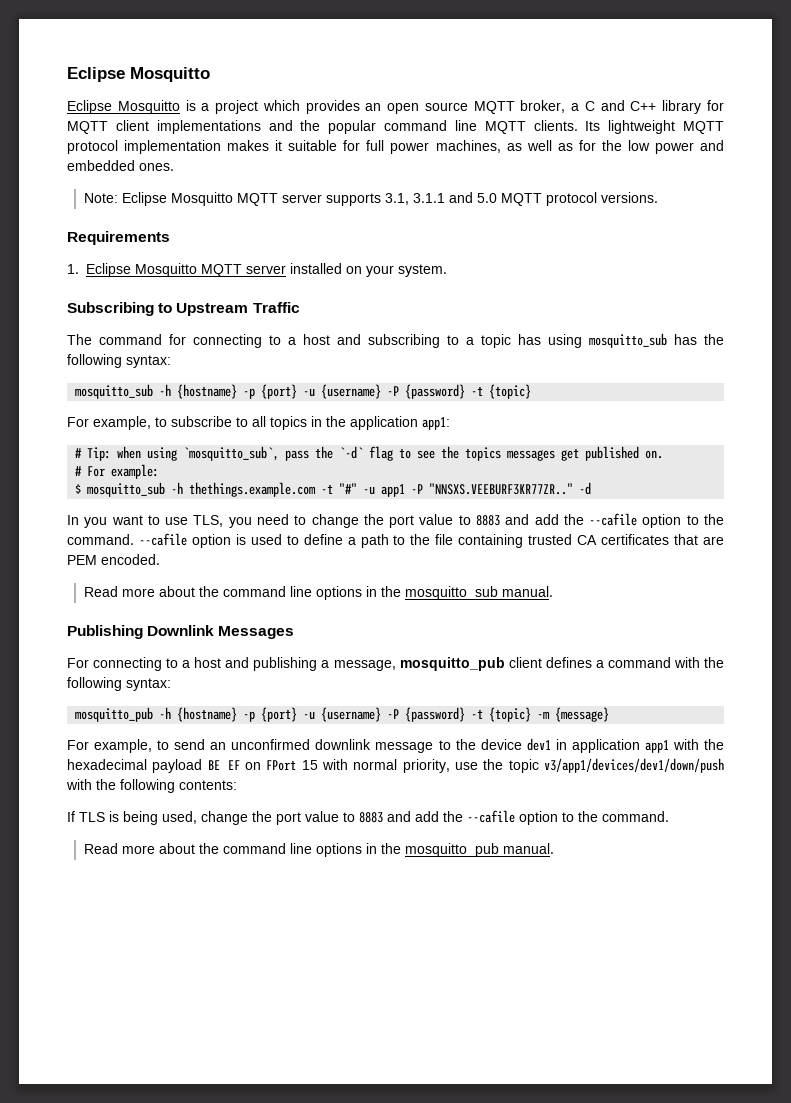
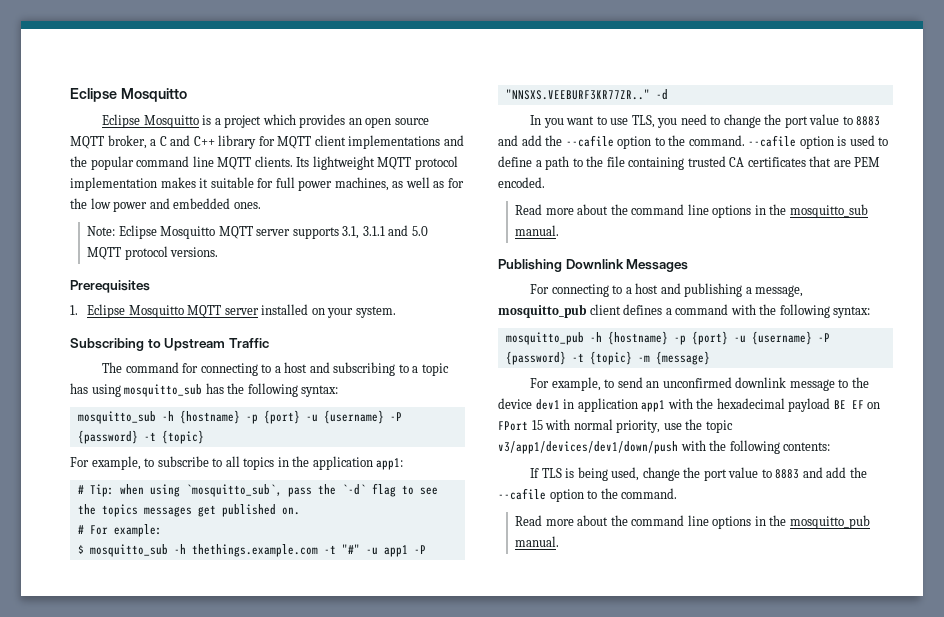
- Requirements
+ Prerequisites

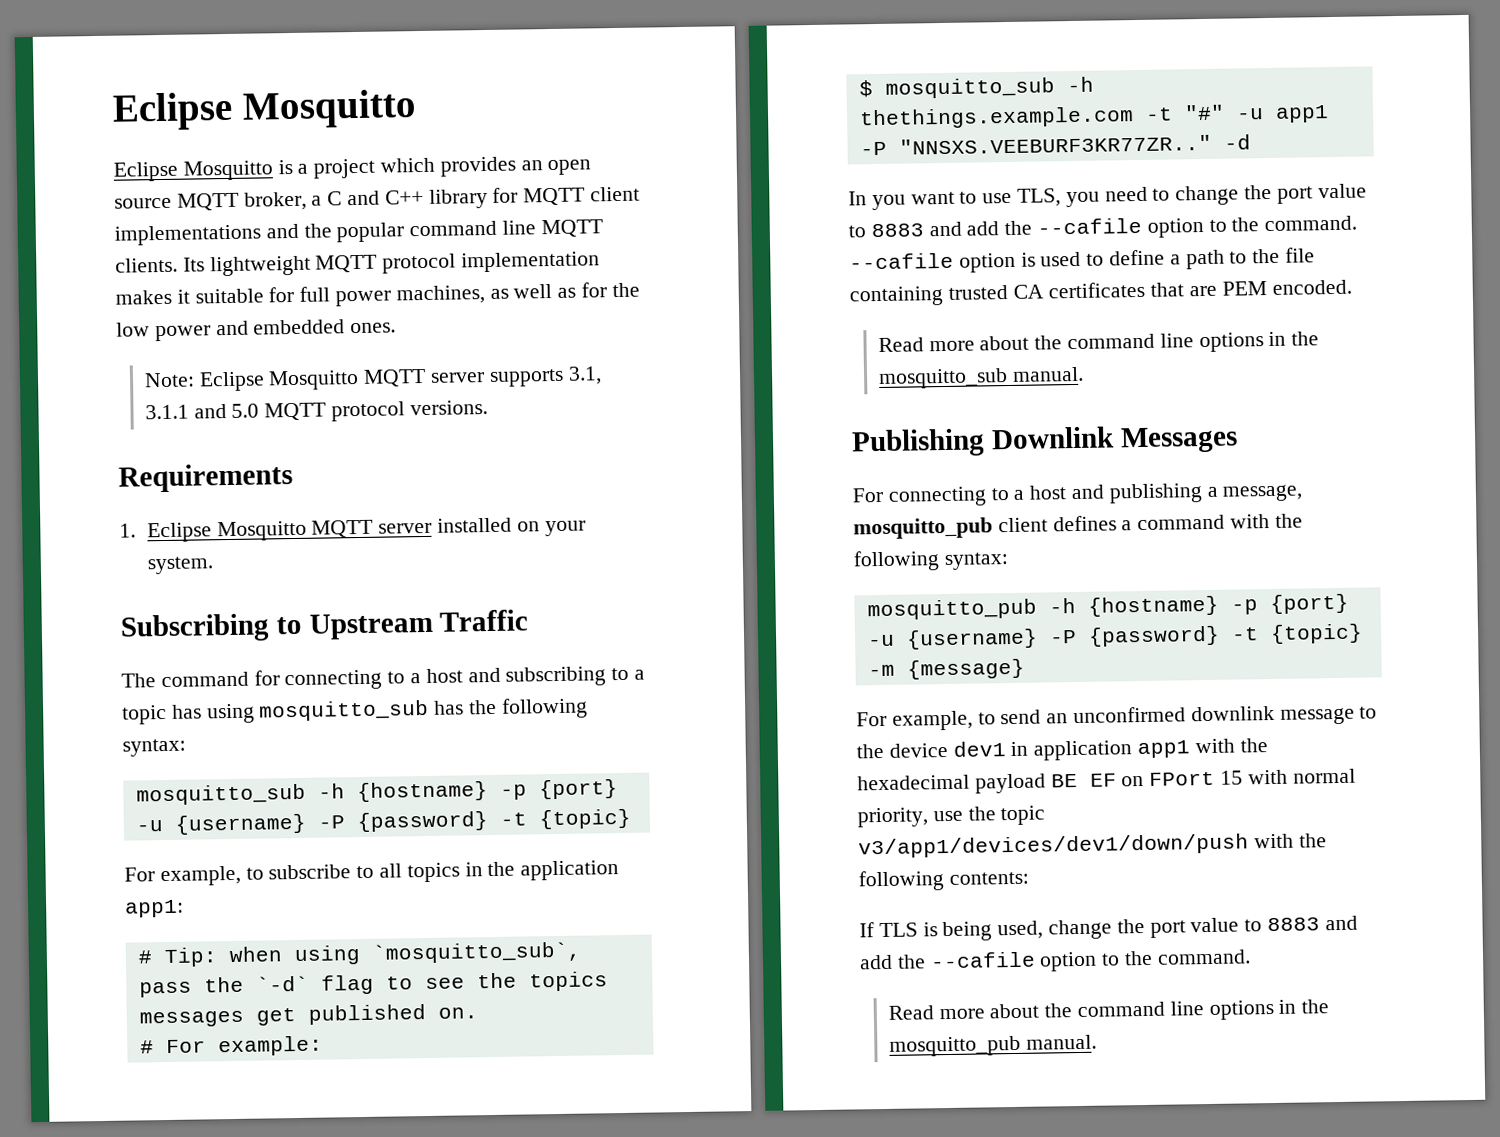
- Prerequisites
+ Requirements

